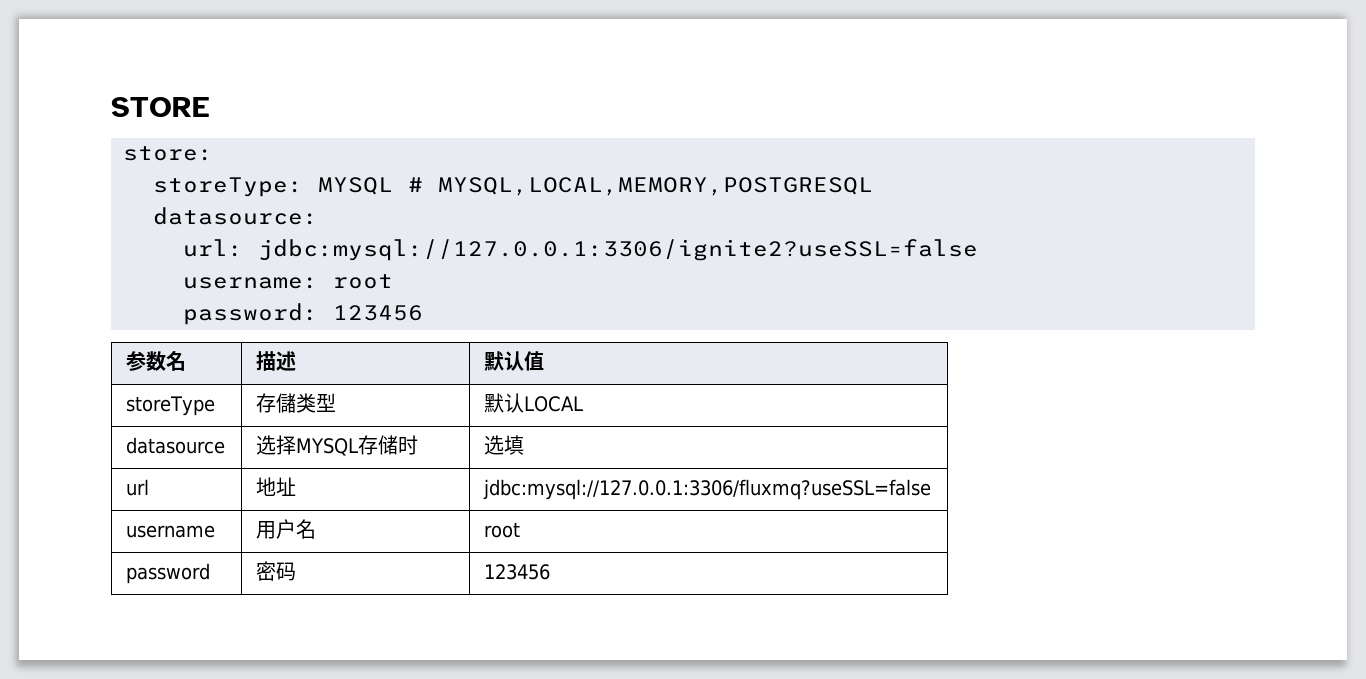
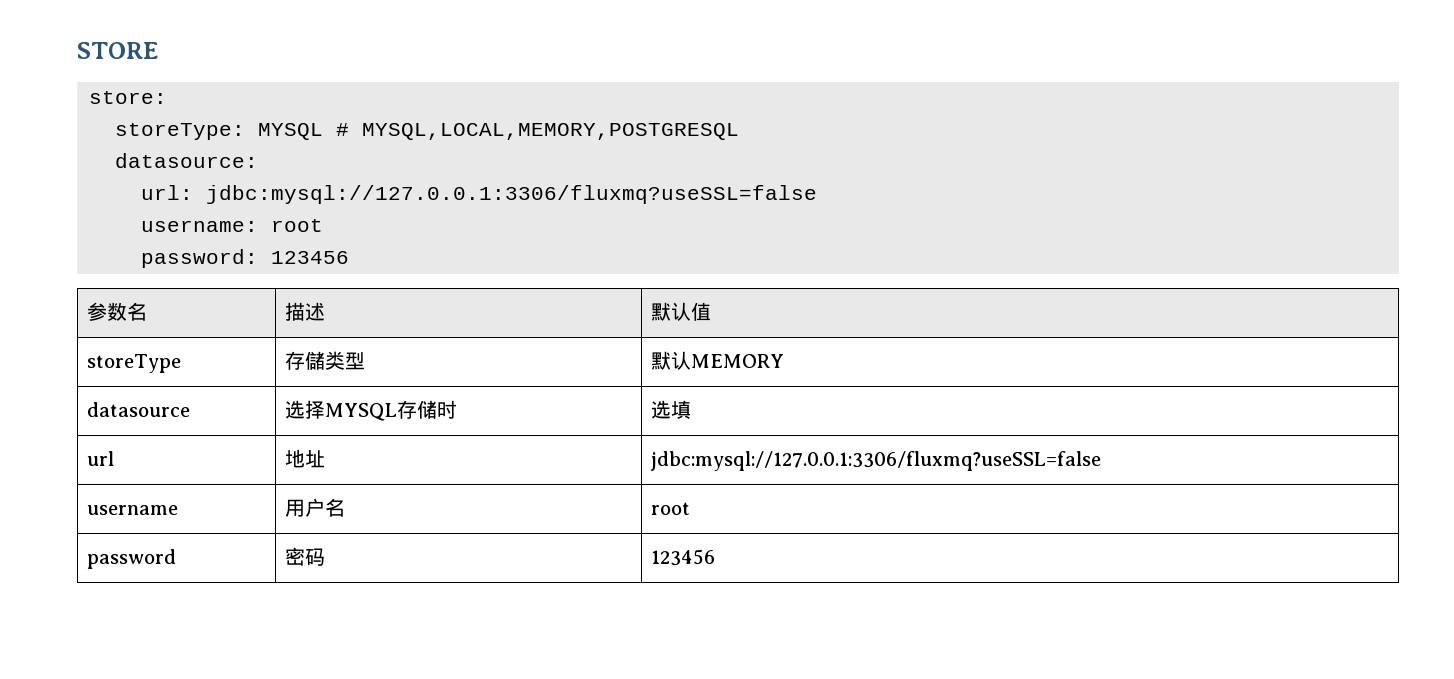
- url: jdbc:mysql://127.0.0.1:3306/ignite2?useSSL=false
+ url: jdbc:mysql://127.0.0.1:3306/fluxmq?useSSL=false
- storeType | 存儲类型 | 默认LOCAL
+ storeType | 存儲类型 | 默认MEMORY

